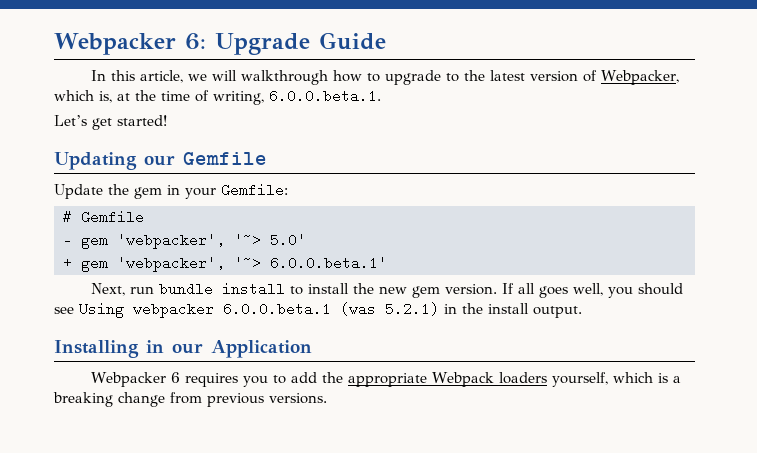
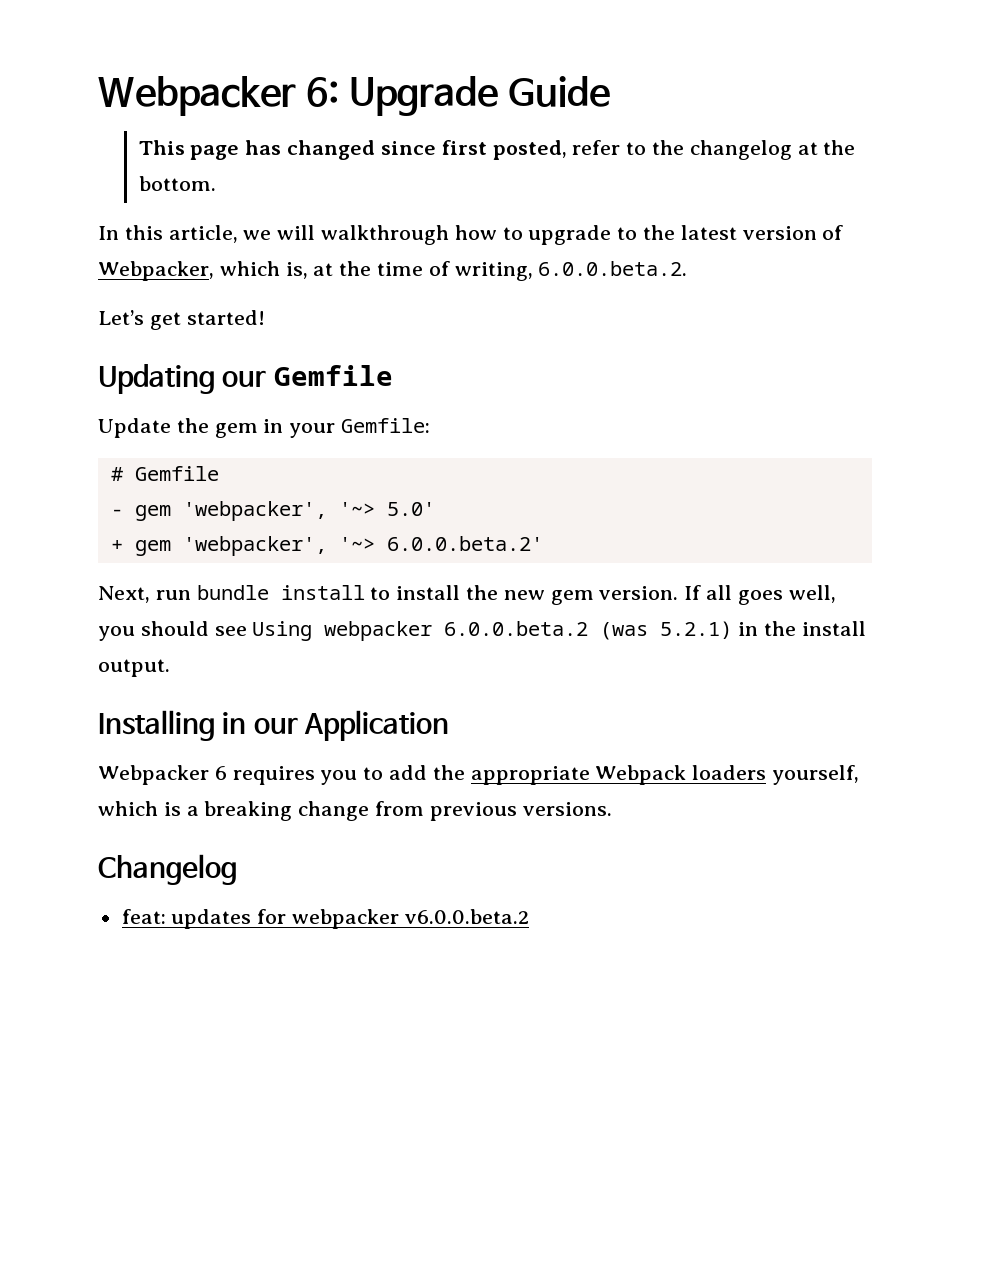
+ This page has changed since first posted, refer to the changelog at the bottom.
- In this article, we will walkthrough how to upgrade to the latest version of Webpacker, which is, at the time of writing, 6.0.0.beta.1.
+ In this article, we will walkthrough how to upgrade to the latest version of Webpacker, which is, at the time of writing, 6.0.0.beta.2.
- + gem 'webpacker', '~> 6.0.0.beta.1'
+ + gem 'webpacker', '~> 6.0.0.beta.2'
- If all goes well, you should see Using webpacker 6.0.0.beta.1 (was 5.2.1) in the install output.
+ If all goes well, you should see Using webpacker 6.0.0.beta.2 (was 5.2.1) in the install output.
+ Changelog
+ feat: updates for webpacker v6.0.0.beta.2

